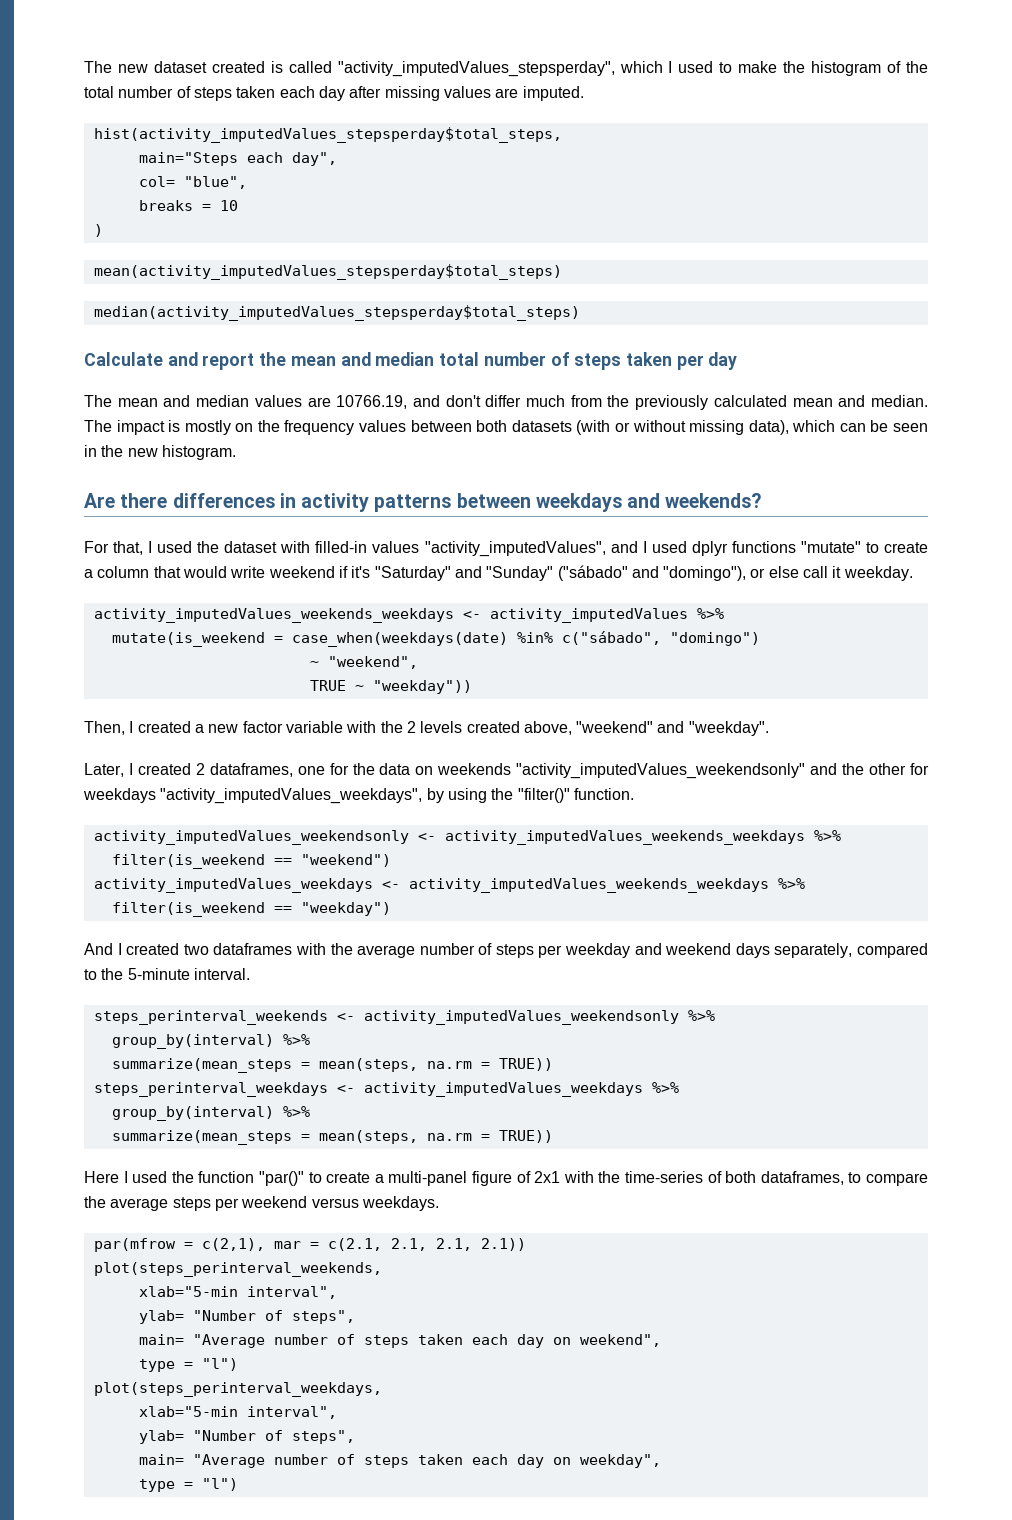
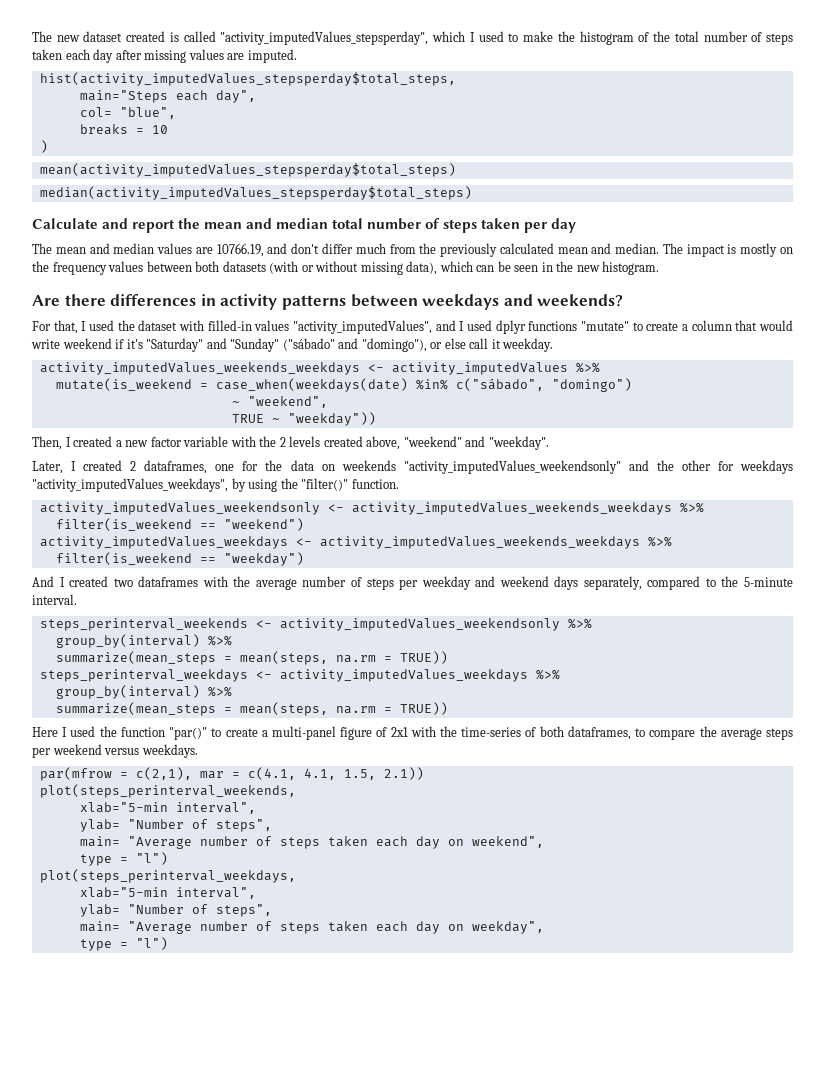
- par(mfrow = c(2,1), mar = c(2.1, 2.1, 2.1, 2.1))
+ par(mfrow = c(2,1), mar = c(4.1, 4.1, 1.5, 2.1))

